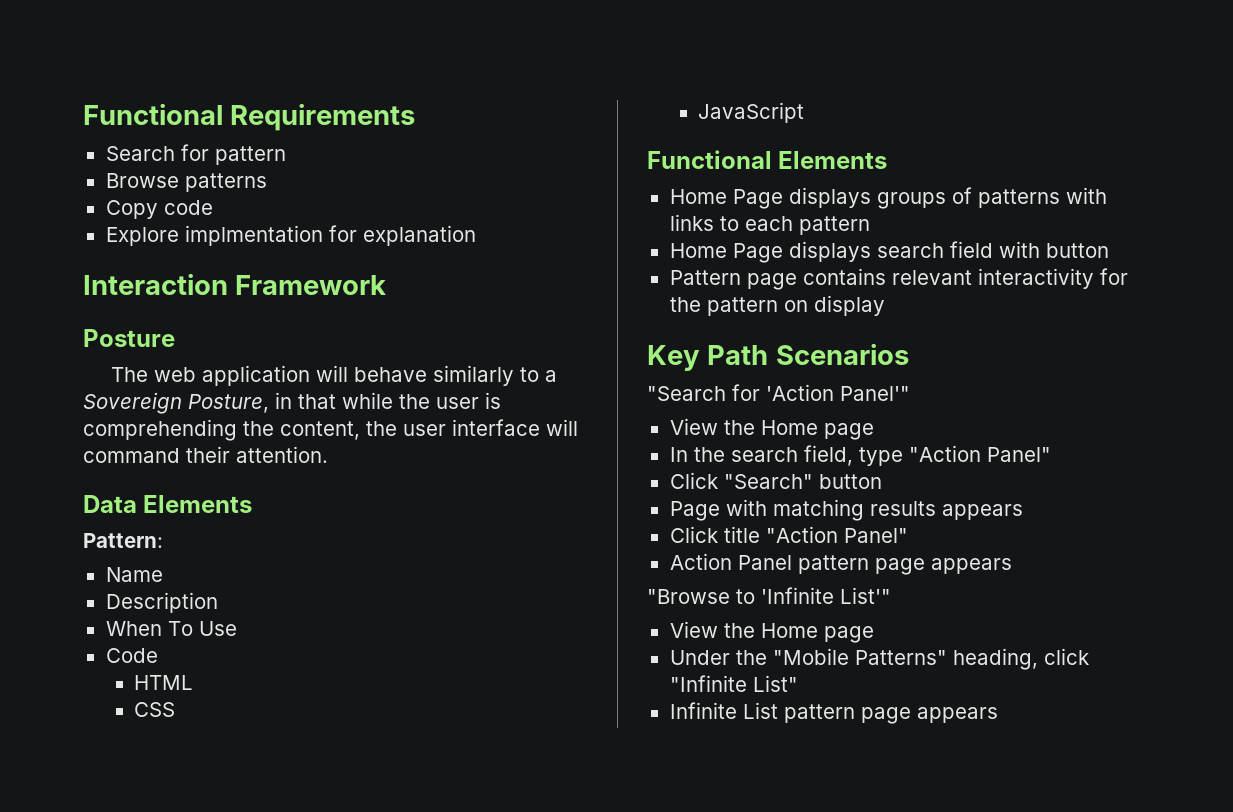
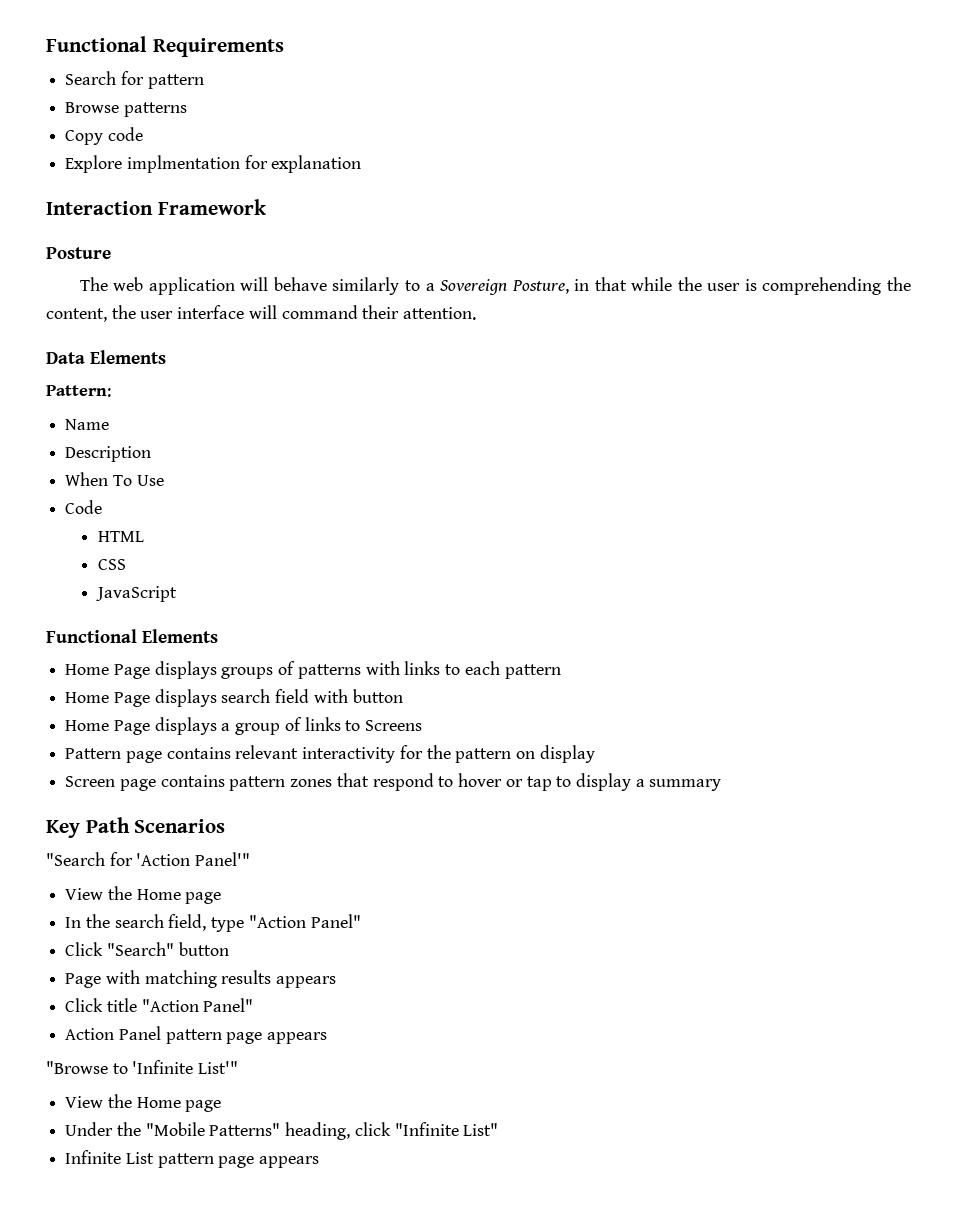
+ Home Page displays a group of links to Screens
+ Screen page contains pattern zones that respond to hover or tap to display a summary

